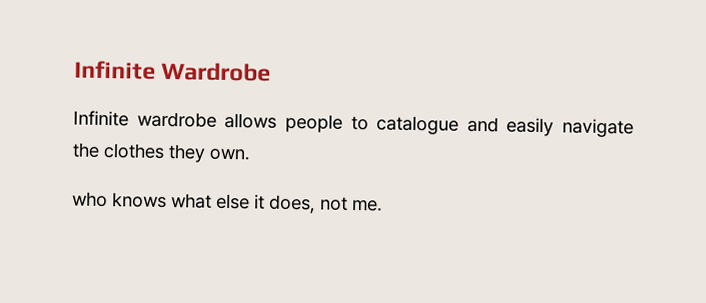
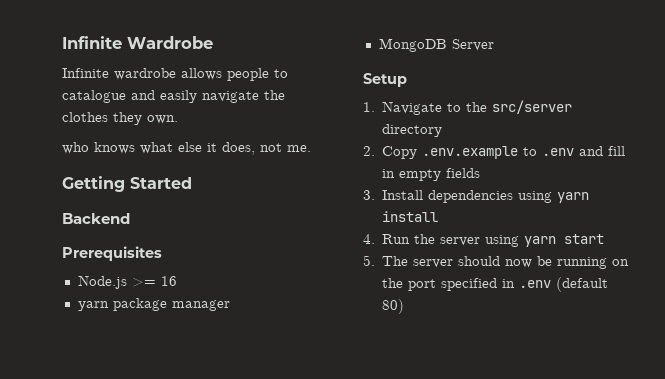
+ Getting Started
+ Backend
+ Prerequisites
+ Node.js >= 16
+ yarn package manager
+ MongoDB Server
+ Setup
+ 1. Navigate to the src/server directory
+ 2. Copy .env.example to .env and fill in empty fields
+ 3. Install dependencies using yarn install
+ 4. Run the server using yarn start
+ 5. The server should now be running on the port specified in .env (default 80)

